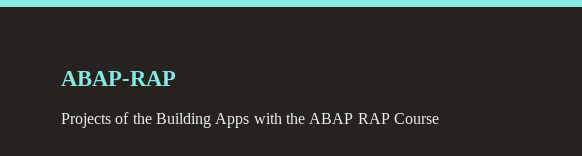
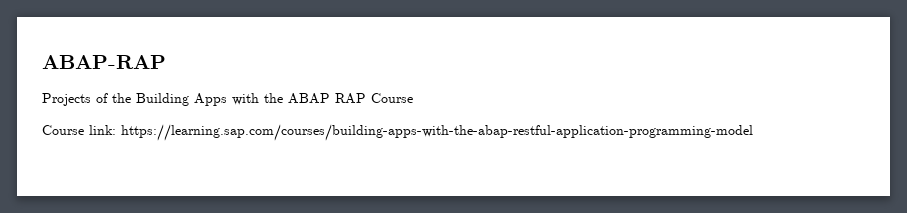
+ Course link: https://learning.sap.com/courses/building-apps-with-the-abap-restful-application-programming-model

